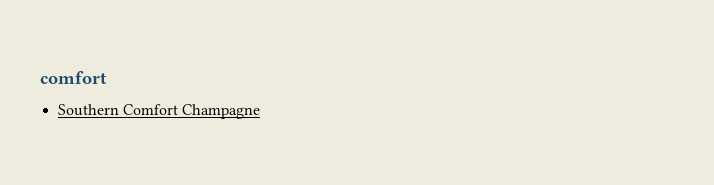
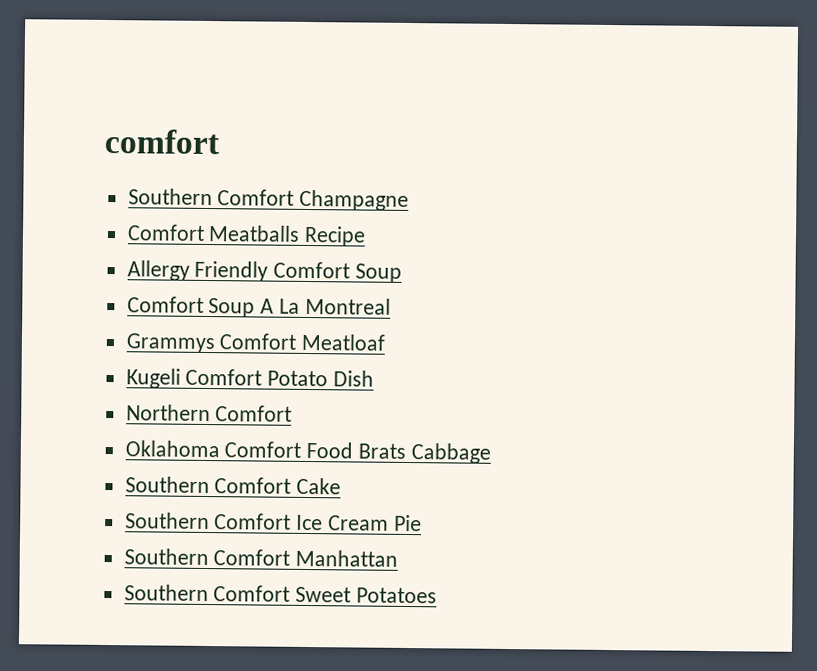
+ Comfort Meatballs Recipe
+ Allergy Friendly Comfort Soup
+ Comfort Soup A La Montreal
+ Grammys Comfort Meatloaf
+ Kugeli Comfort Potato Dish
+ Northern Comfort
+ Oklahoma Comfort Food Brats Cabbage
+ Southern Comfort Cake
+ Southern Comfort Ice Cream Pie
+ Southern Comfort Manhattan
+ Southern Comfort Sweet Potatoes

